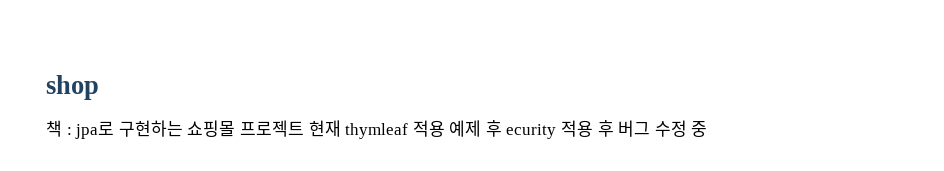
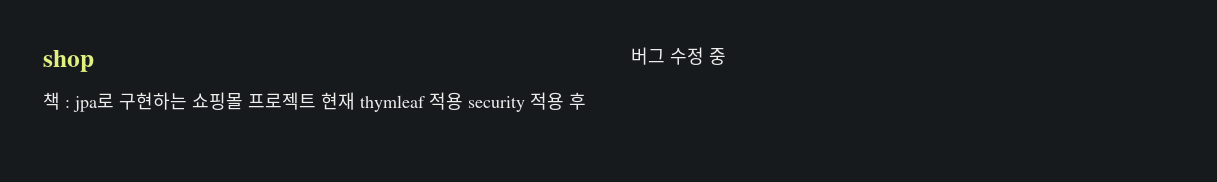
- 책 : jpa로 구현하는 쇼핑몰 프로젝트 현재 thymleaf 적용 예제 후 ecurity 적용 후 버그 수정 중
+ 책 : jpa로 구현하는 쇼핑몰 프로젝트 현재 thymleaf 적용 security 적용 후 버그 수정 중

